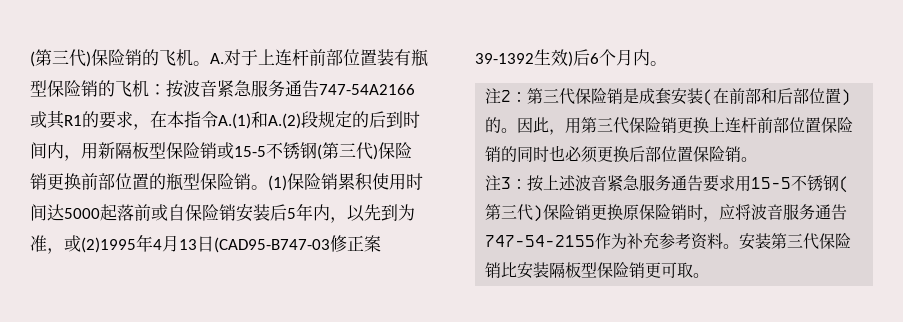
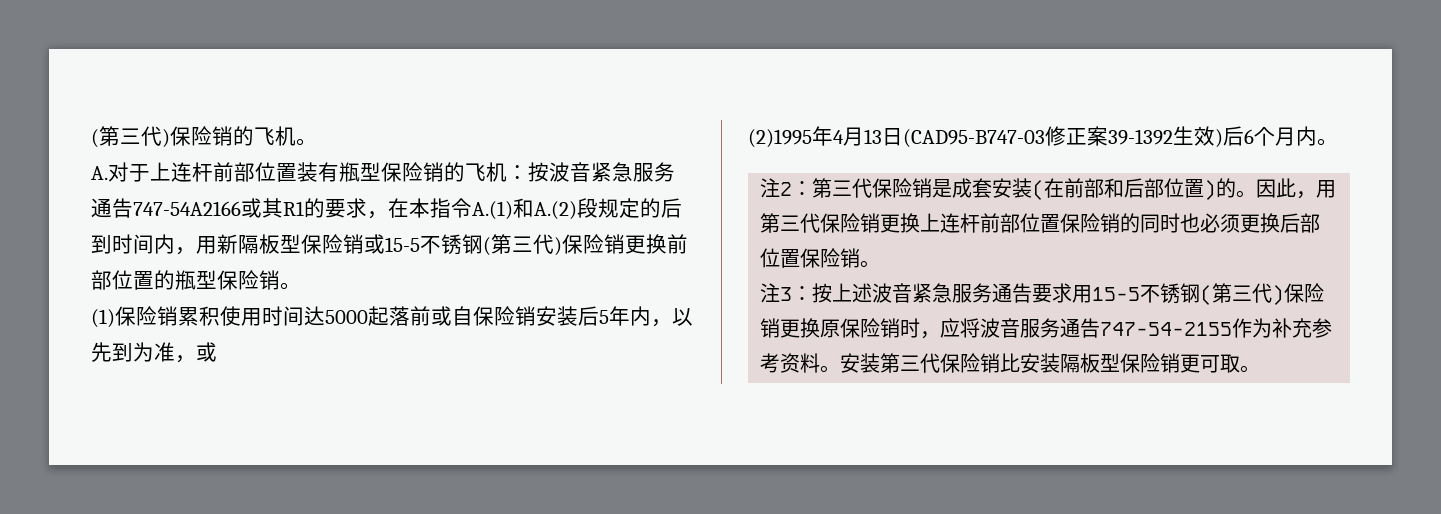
- (第三代)保险销的飞机。A.对于上连杆前部位置装有瓶型保险销的飞机：
+ (第三代)保险销的飞机。
+ A.对于上连杆前部位置装有瓶型保险销的飞机：
- 按波音紧急服务通告747-54A2166或其R1的要求，在本指令A.(1)和A.(2)段规定的后到时间内，用新隔板型保险销或15-5不锈钢(第三代)保险销更换前部位置的瓶型保险销。(1)保险销累积使用时间达5000起落前或自保险销安装后5年内，以先到为准，或(2)1995年4月13日(CAD95-B747-03修正案39-1392生效)后6个月内。
+ 按波音紧急服务通告747-54A2166或其R1的要求，在本指令A.(1)和A.(2)段规定的后到时间内，用新隔板型保险销或15-5不锈钢(第三代)保险销更换前部位置的瓶型保险销。
+ (1)保险销累积使用时间达5000起落前或自保险销安装后5年内，以先到为准，或
+ (2)1995年4月13日(CAD95-B747-03修正案39-1392生效)后6个月内。

